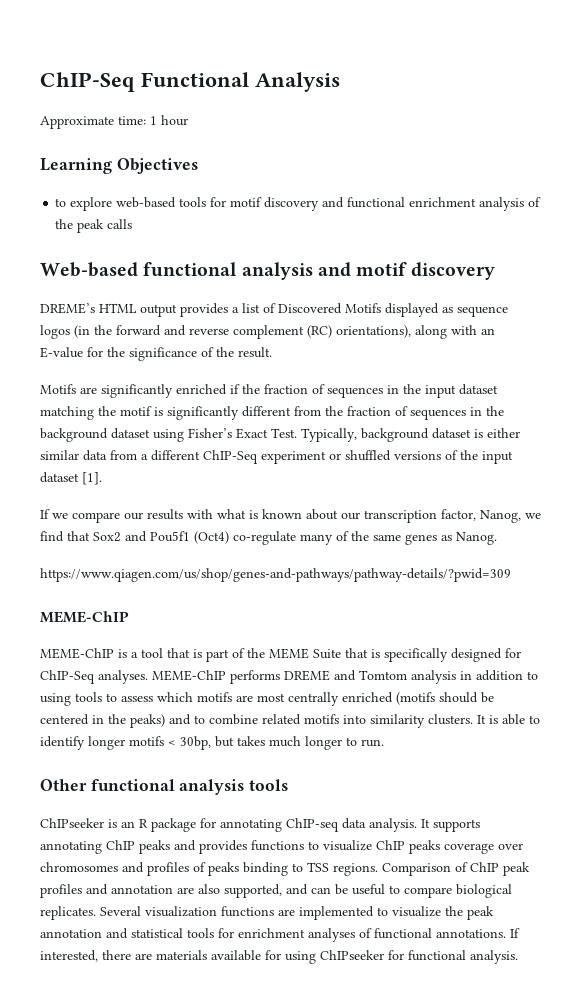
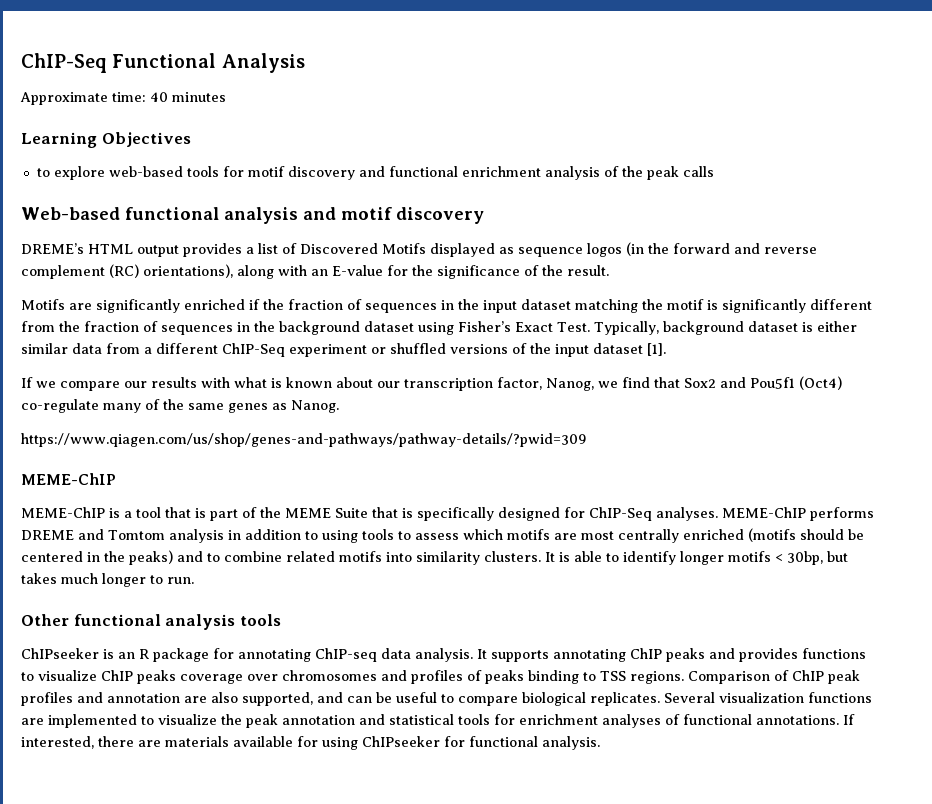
- Approximate time: 1 hour
+ Approximate time: 40 minutes

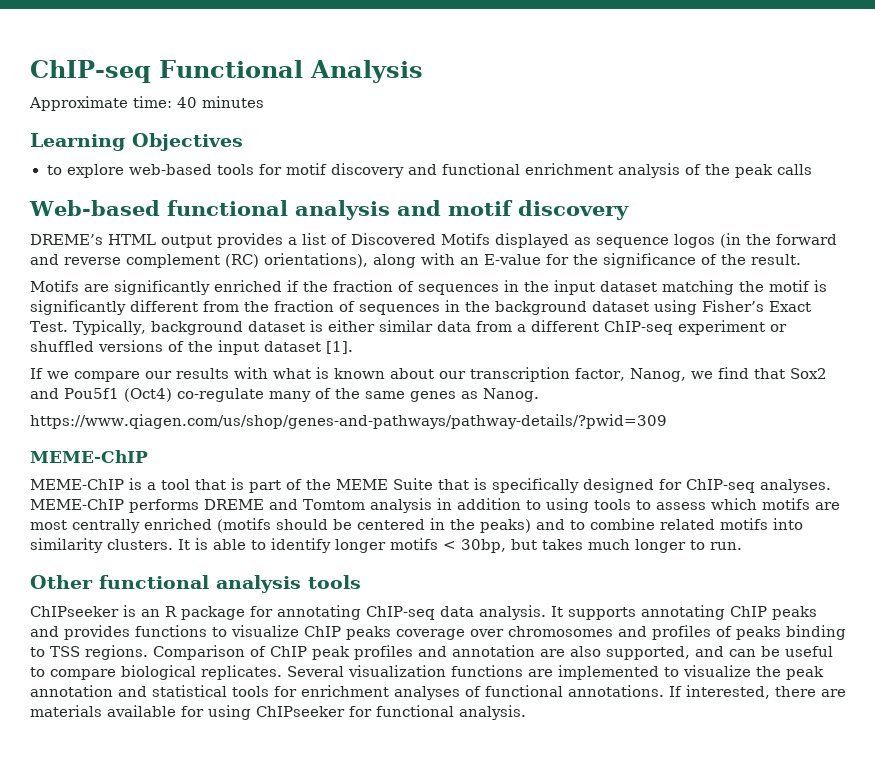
- ChIP-Seq Functional Analysis
+ ChIP-seq Functional Analysis
- Typically, background dataset is either similar data from a different ChIP-Seq experiment or shuffled versions of the input dataset [1].
+ Typically, background dataset is either similar data from a different ChIP-seq experiment or shuffled versions of the input dataset [1].
- MEME-ChIP is a tool that is part of the MEME Suite that is specifically designed for ChIP-Seq analyses.
+ MEME-ChIP is a tool that is part of the MEME Suite that is specifically designed for ChIP-seq analyses.

